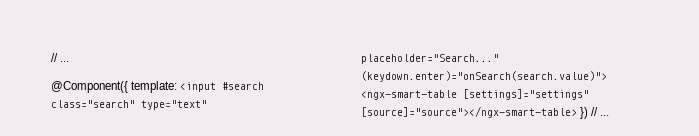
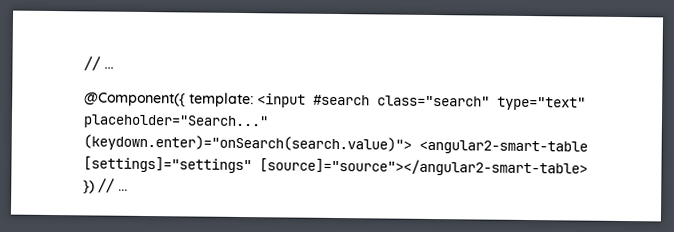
- (keydown.enter)="onSearch(search.value)"> <ngx-smart-table [settings]="settings" [source]="source"></ngx-smart-table> }) // ...
+ (keydown.enter)="onSearch(search.value)"> <angular2-smart-table [settings]="settings" [source]="source"></angular2-smart-table> }) // ...

